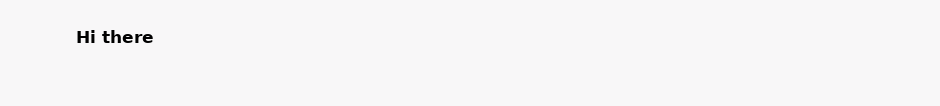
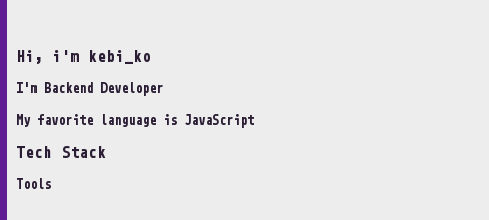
- Hi there
+ Hi, i'm kebi_ko
+ I'm Backend Developer
+ My favorite language is JavaScript
+ Tech Stack
+ Tools

